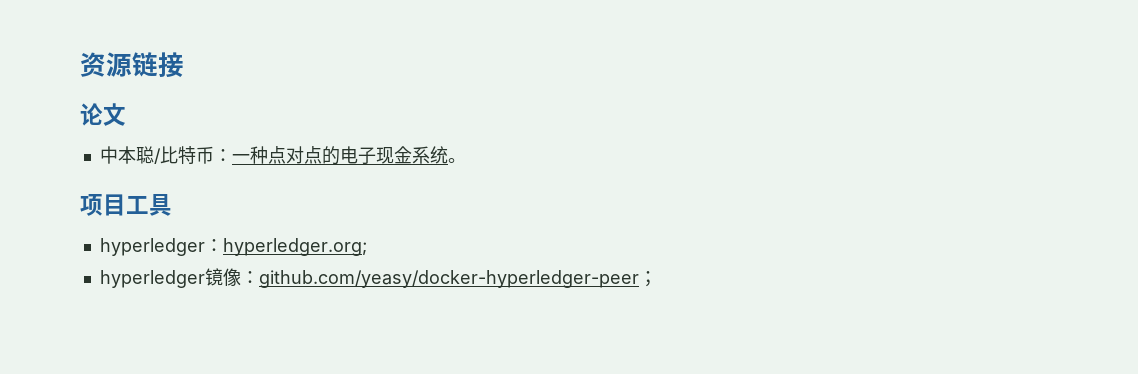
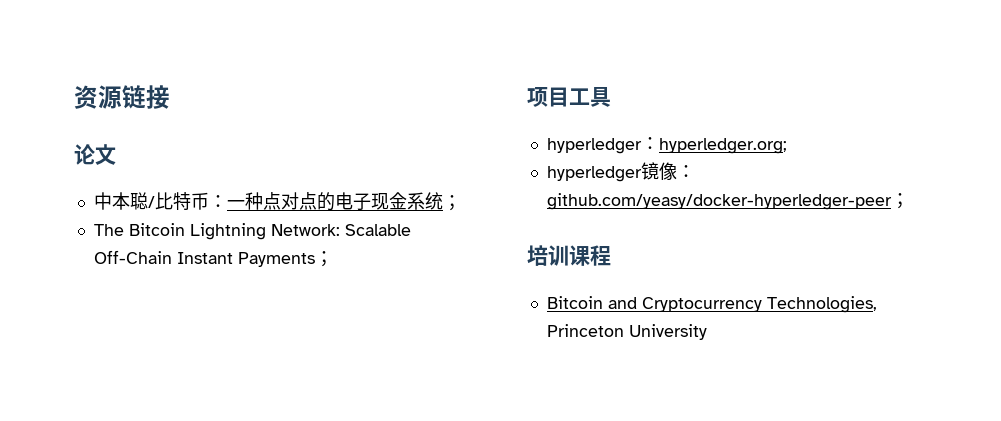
- 中本聪/比特币：一种点对点的电子现金系统。
+ 中本聪/比特币：一种点对点的电子现金系统；
+ The Bitcoin Lightning Network: Scalable Off-Chain Instant Payments；
+ 培训课程
+ Bitcoin and Cryptocurrency Technologies, Princeton University

